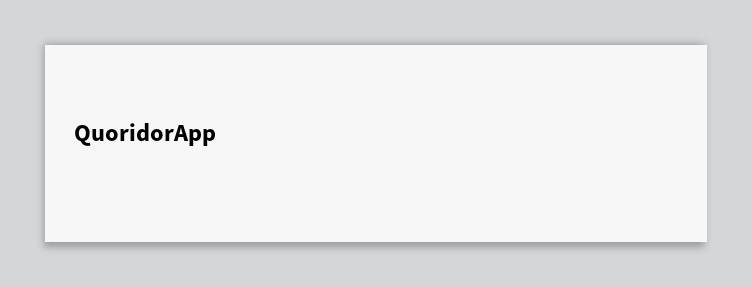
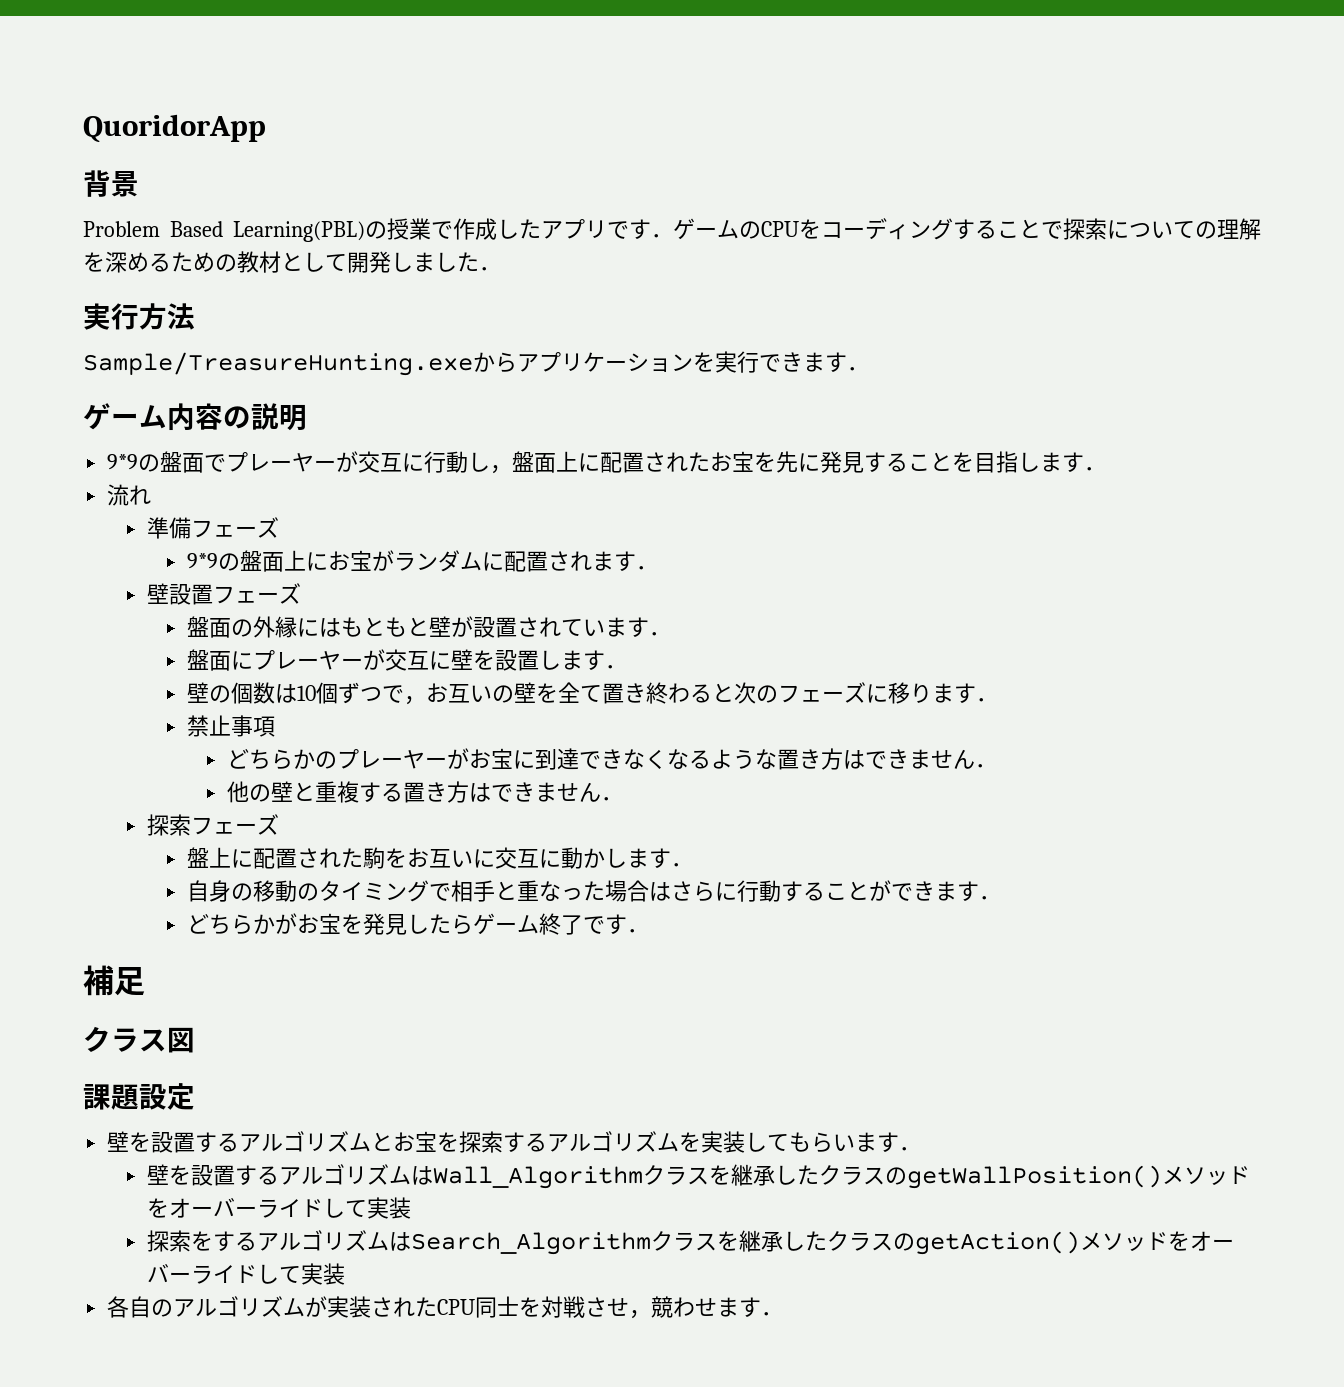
+ 背景
+ Problem Based Learning(PBL)の授業で作成したアプリです．ゲームのCPUをコーディングすることで探索についての理解を深めるための教材として開発しました．
+ 実行方法
+ Sample/TreasureHunting.exeからアプリケーションを実行できます．
+ ゲーム内容の説明
+ 9*9の盤面でプレーヤーが交互に行動し，盤面上に配置されたお宝を先に発見することを目指します．
+ 流れ
+ 準備フェーズ
+ 9*9の盤面上にお宝がランダムに配置されます．
+ 壁設置フェーズ
+ 盤面の外縁にはもともと壁が設置されています．
+ 盤面にプレーヤーが交互に壁を設置します．
+ 壁の個数は10個ずつで，お互いの壁を全て置き終わると次のフェーズに移ります．
+ 禁止事項
+ どちらかのプレーヤーがお宝に到達できなくなるような置き方はできません．
+ 他の壁と重複する置き方はできません．
+ 探索フェーズ
+ 盤上に配置された駒をお互いに交互に動かします．
+ 自身の移動のタイミングで相手と重なった場合はさらに行動することができます．
+ どちらかがお宝を発見したらゲーム終了です．
+ 補足
+ クラス図
+ 課題設定
+ 壁を設置するアルゴリズムとお宝を探索するアルゴリズムを実装してもらいます．
+ 壁を設置するアルゴリズムはWall_Algorithmクラスを継承したクラスのgetWallPosition()メソッドをオーバーライドして実装
+ 探索をするアルゴリズムはSearch_Algorithmクラスを継承したクラスのgetAction()メソッドをオーバーライドして実装
+ 各自のアルゴリズムが実装されたCPU同士を対戦させ，競わせます．

